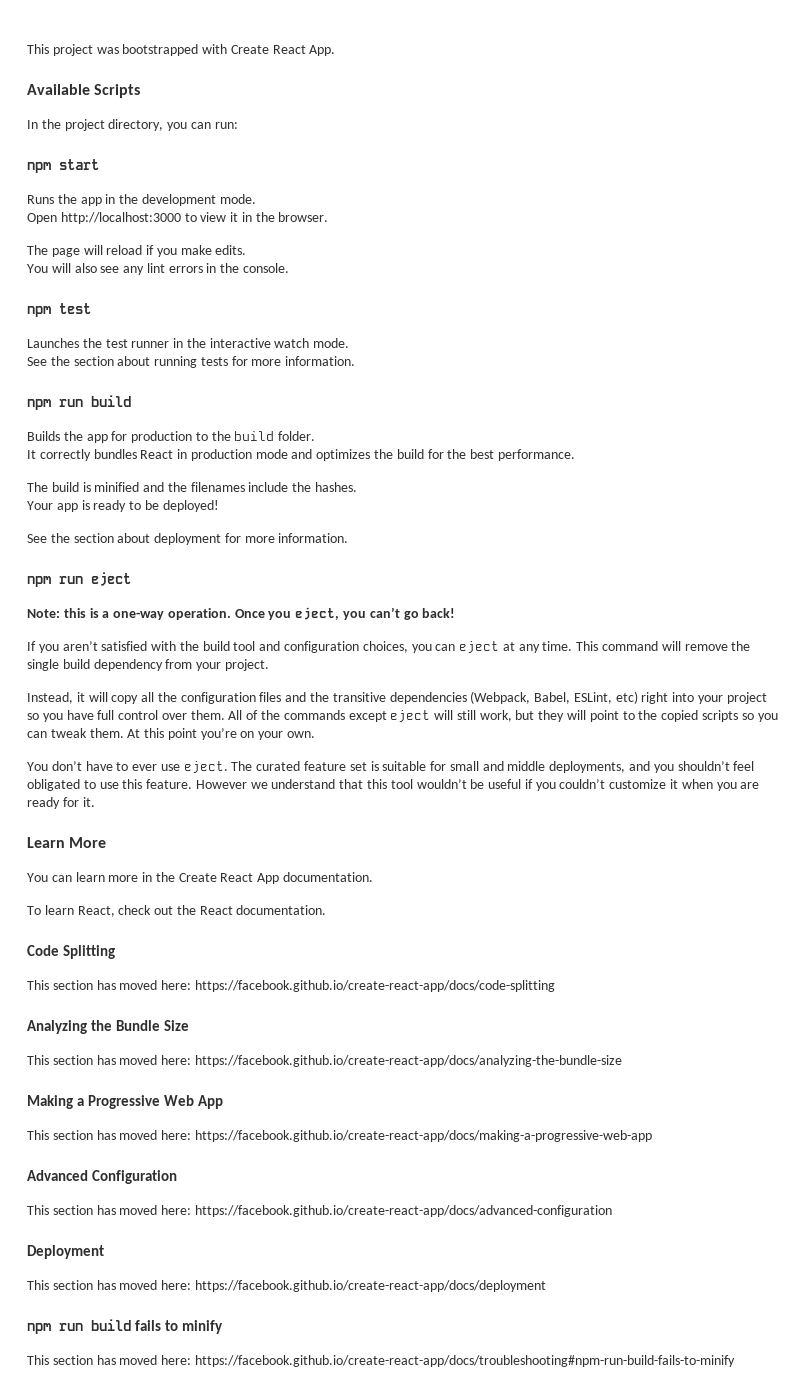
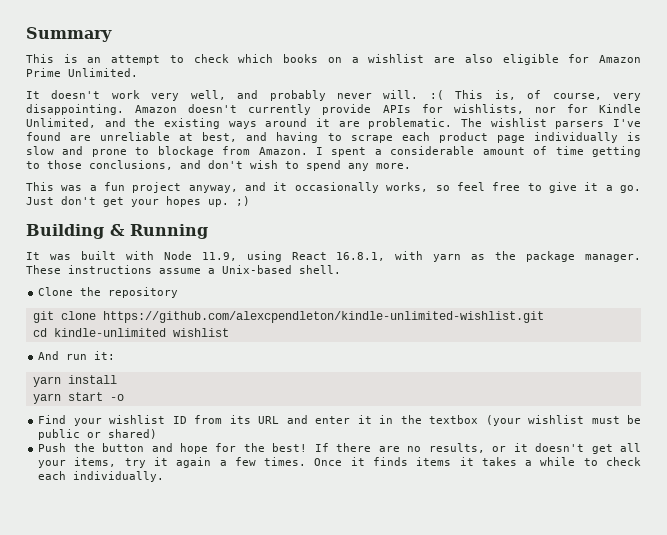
- This project was bootstrapped with Create React App.
- Available Scripts
- In the project directory, you can run:
- npm start
- Runs the app in the development mode.
- Open http://localhost:3000 to view it in the browser.
- The page will reload if you make edits.
- You will also see any lint errors in the console.
- npm test
- Launches the test runner in the interactive watch mode.
- See the section about running tests for more information.
- npm run build
- Builds the app for production to the build folder.
- It correctly bundles React in production mode and optimizes the build for the best performance.
- The build is minified and the filenames include the hashes.
- Your app is ready to be deployed!
- See the section about deployment for more information.
- npm run eject
- Note: this is a one-way operation. Once you eject, you can’t go back!
- If you aren’t satisfied with the build tool and configuration choices, you can eject at any time. This command will remove the single build dependency from your project.
- Instead, it will copy all the configuration files and the transitive dependencies (Webpack, Babel, ESLint, etc) right into your project so you have full control over them. All of the commands except eject will still work, but they will point to the copied scripts so you can tweak them. At this point you’re on your own.
- You don’t have to ever use eject. The curated feature set is suitable for small and middle deployments, and you shouldn’t feel obligated to use this feature. However we understand that this tool wouldn’t be useful if you couldn’t customize it when you are ready for it.
- Learn More
- You can learn more in the Create React App documentation.
- To learn React, check out the React documentation.
- Code Splitting
- This section has moved here: https://facebook.github.io/create-react-app/docs/code-splitting
- Analyzing the Bundle Size
- This section has moved here: https://facebook.github.io/create-react-app/docs/analyzing-the-bundle-size
- Making a Progressive Web App
- This section has moved here: https://facebook.github.io/create-react-app/docs/making-a-progressive-web-app
- Advanced Configuration
- This section has moved here: https://facebook.github.io/create-react-app/docs/advanced-configuration
- Deployment
- This section has moved here: https://facebook.github.io/create-react-app/docs/deployment
- npm run build fails to minify
- This section has moved here: https://facebook.github.io/create-react-app/docs/troubleshooting#npm-run-build-fails-to-minify
+ Summary
+ This is an attempt to check which books on a wishlist are also eligible for Amazon Prime Unlimited.
+ It doesn't work very well, and probably never will. :( This is, of course, very disappointing. Amazon doesn't currently provide APIs for wishlists, nor for Kindle Unlimited, and the existing ways around it are problematic. The wishlist parsers I've found are unreliable at best, and having to scrape each product page individually is slow and prone to blockage from Amazon. I spent a considerable amount of time getting to those conclusions, and don't wish to spend any more.
+ This was a fun project anyway, and it occasionally works, so feel free to give it a go. Just don't get your hopes up. ;)
+ Building & Running
+ It was built with Node 11.9, using React 16.8.1, with yarn as the package manager. These instructions assume a Unix-based shell.
+ Clone the repository
+ git clone https://github.com/alexcpendleton/kindle-unlimited-wishlist.git
+ cd kindle-unlimited wishlist
+ And run it:
+ yarn install
+ yarn start -o
+ Find your wishlist ID from its URL and enter it in the textbox (your wishlist must be public or shared)
+ Push the button and hope for the best! If there are no results, or it doesn't get all your items, try it again a few times. Once it finds items it takes a while to check each individually.

